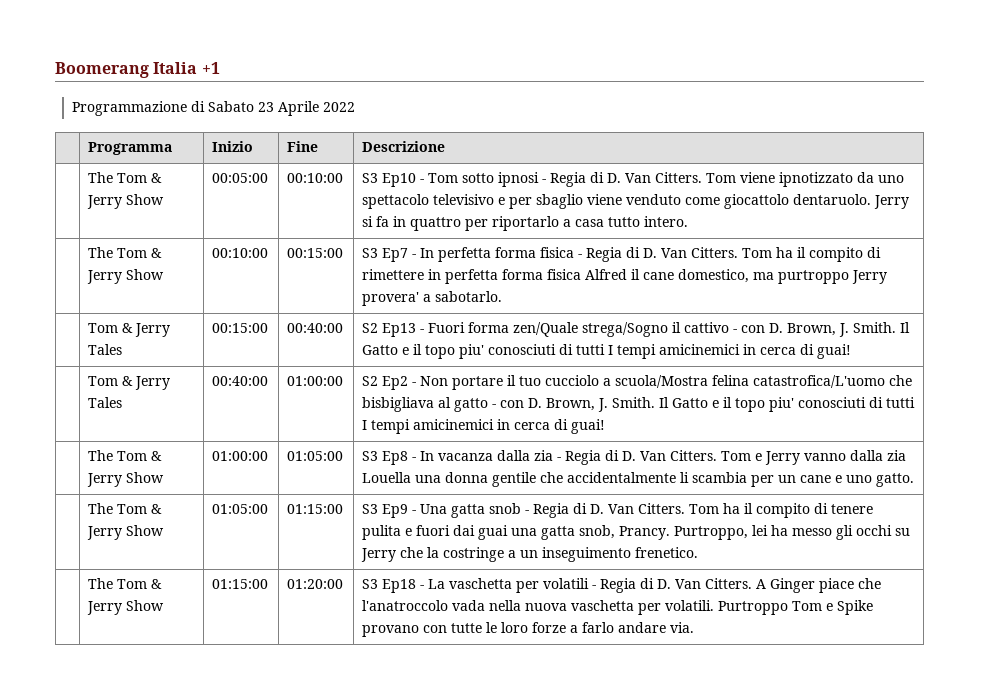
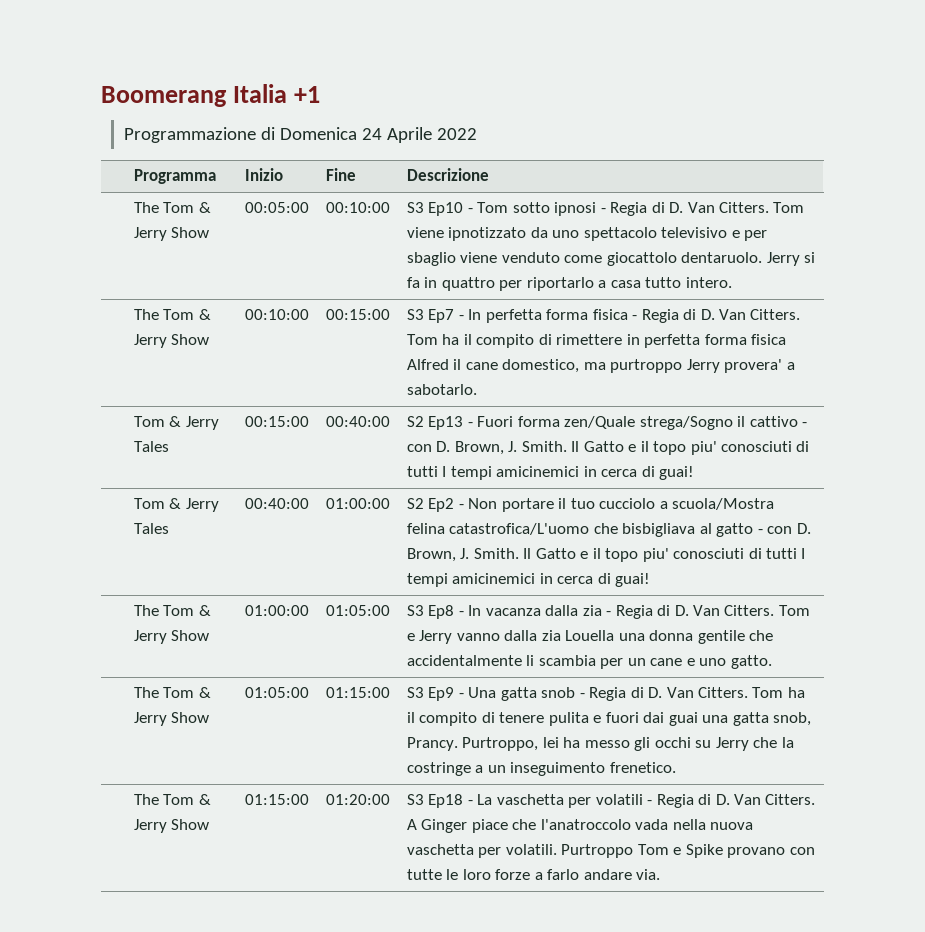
- Programmazione di Sabato 23 Aprile 2022
+ Programmazione di Domenica 24 Aprile 2022

